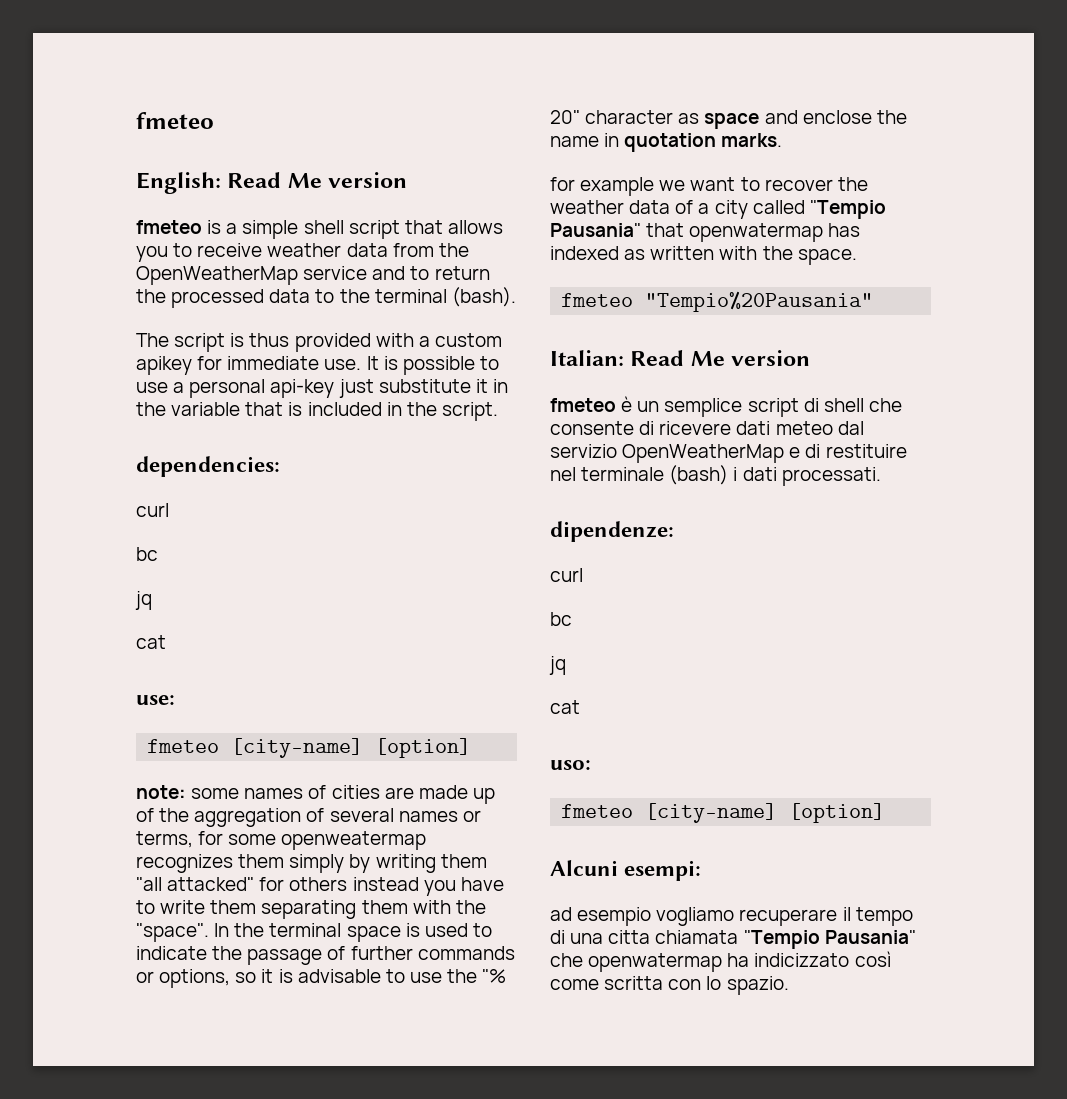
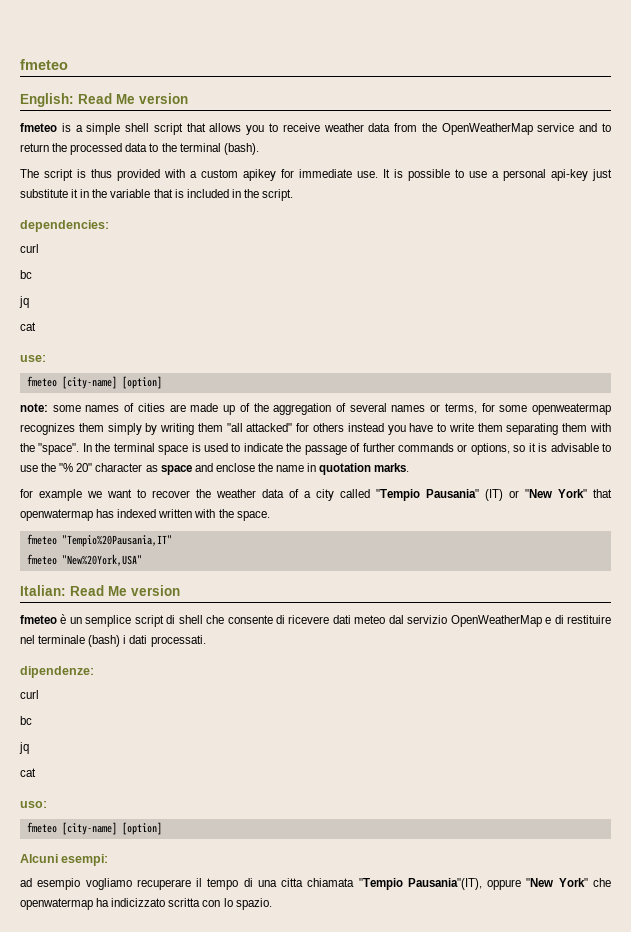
- for example we want to recover the weather data of a city called "Tempio Pausania" that openwatermap has indexed as written with the space.
+ for example we want to recover the weather data of a city called "Tempio Pausania" (IT) or "New York" that openwatermap has indexed written with the space.
- fmeteo "Tempio%20Pausania"
+ fmeteo "Tempio%20Pausania,IT"
+ fmeteo "New%20York,USA"
- ad esempio vogliamo recuperare il tempo di una citta chiamata "Tempio Pausania" che openwatermap ha indicizzato così come scritta con lo spazio.
+ ad esempio vogliamo recuperare il tempo di una citta chiamata "Tempio Pausania"(IT), oppure "New York" che openwatermap ha indicizzato scritta con lo spazio.

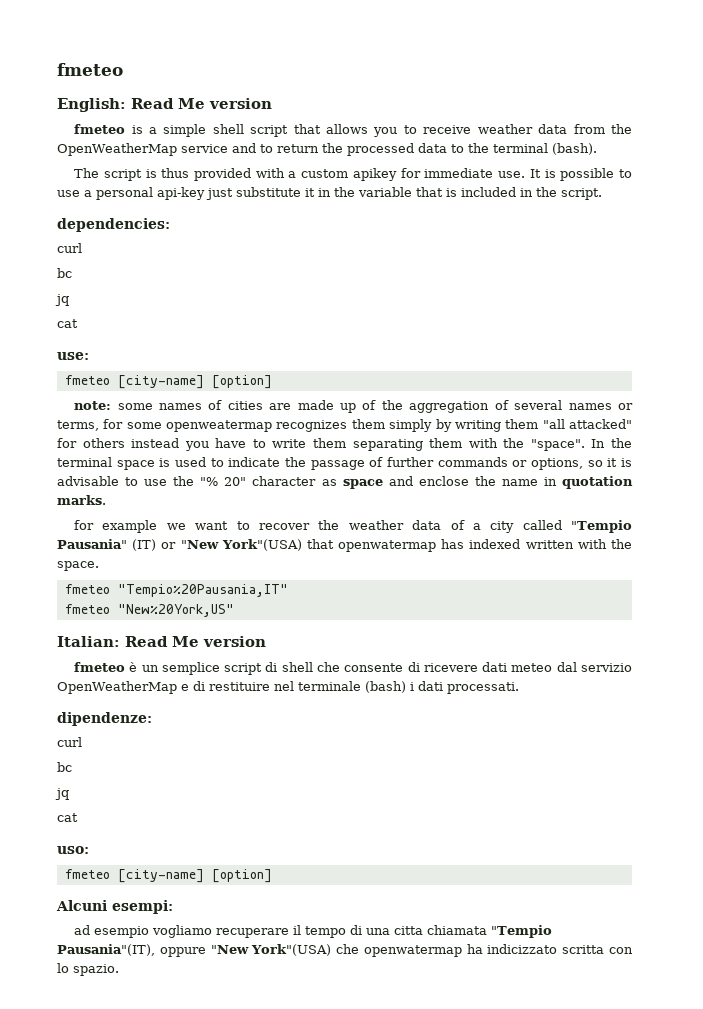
- for example we want to recover the weather data of a city called "Tempio Pausania" (IT) or "New York" that openwatermap has indexed written with the space.
+ for example we want to recover the weather data of a city called "Tempio Pausania" (IT) or "New York"(USA) that openwatermap has indexed written with the space.
- fmeteo "New%20York,USA"
+ fmeteo "New%20York,US"
- ad esempio vogliamo recuperare il tempo di una citta chiamata "Tempio Pausania"(IT), oppure "New York" che openwatermap ha indicizzato scritta con lo spazio.
+ ad esempio vogliamo recuperare il tempo di una citta chiamata "Tempio Pausania"(IT), oppure "New York"(USA) che openwatermap ha indicizzato scritta con lo spazio.

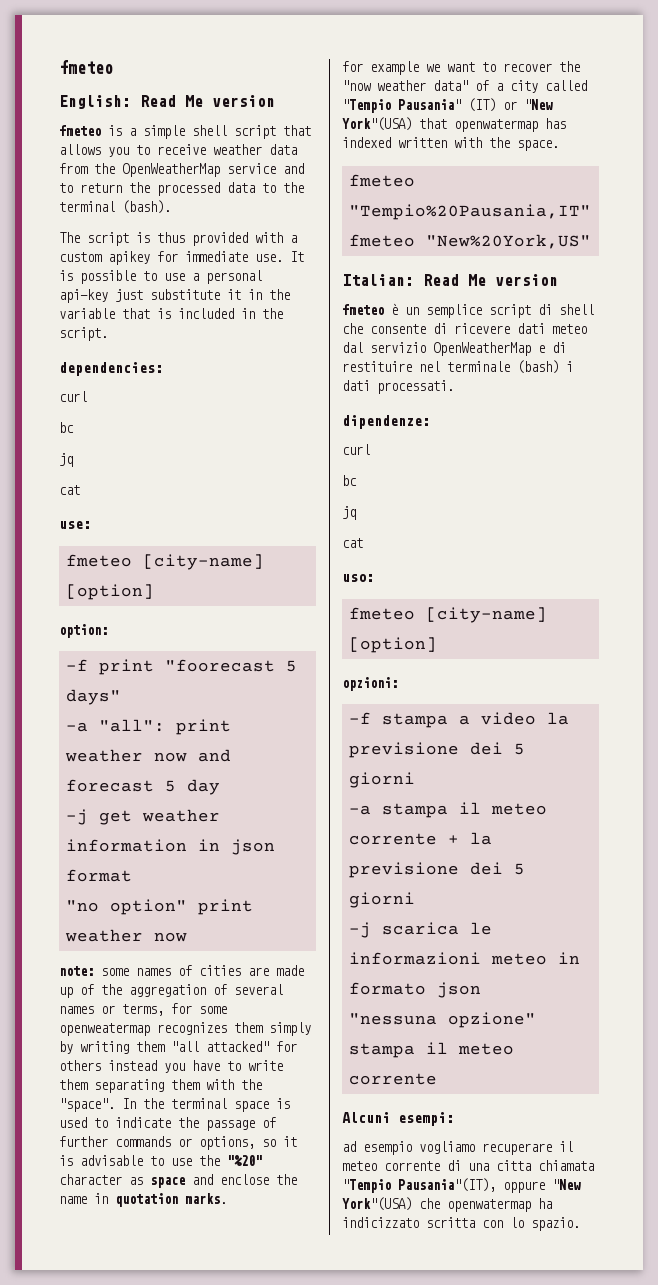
+ option:
+ -f print "foorecast 5 days"
+ -a "all": print weather now and forecast 5 day
+ -j get weather information in json format
+ "no option" print weather now
- In the terminal space is used to indicate the passage of further commands or options, so it is advisable to use the "% 20" character as space and enclose the name in quotation marks.
+ In the terminal space is used to indicate the passage of further commands or options, so it is advisable to use the "%20" character as space and enclose the name in quotation marks.
- for example we want to recover the weather data of a city called "Tempio Pausania" (IT) or "New York"(USA) that openwatermap has indexed written with the space.
+ for example we want to recover the "now weather data" of a city called "Tempio Pausania" (IT) or "New York"(USA) that openwatermap has indexed written with the space.
+ opzioni:
+ -f stampa a video la previsione dei 5 giorni
+ -a stampa il meteo corrente + la previsione dei 5 giorni
+ -j scarica le informazioni meteo in formato json
+ "nessuna opzione" stampa il meteo corrente
- ad esempio vogliamo recuperare il tempo di una citta chiamata "Tempio Pausania"(IT), oppure "New York"(USA) che openwatermap ha indicizzato scritta con lo spazio.
+ ad esempio vogliamo recuperare il meteo corrente di una citta chiamata "Tempio Pausania"(IT), oppure "New York"(USA) che openwatermap ha indicizzato scritta con lo spazio.

